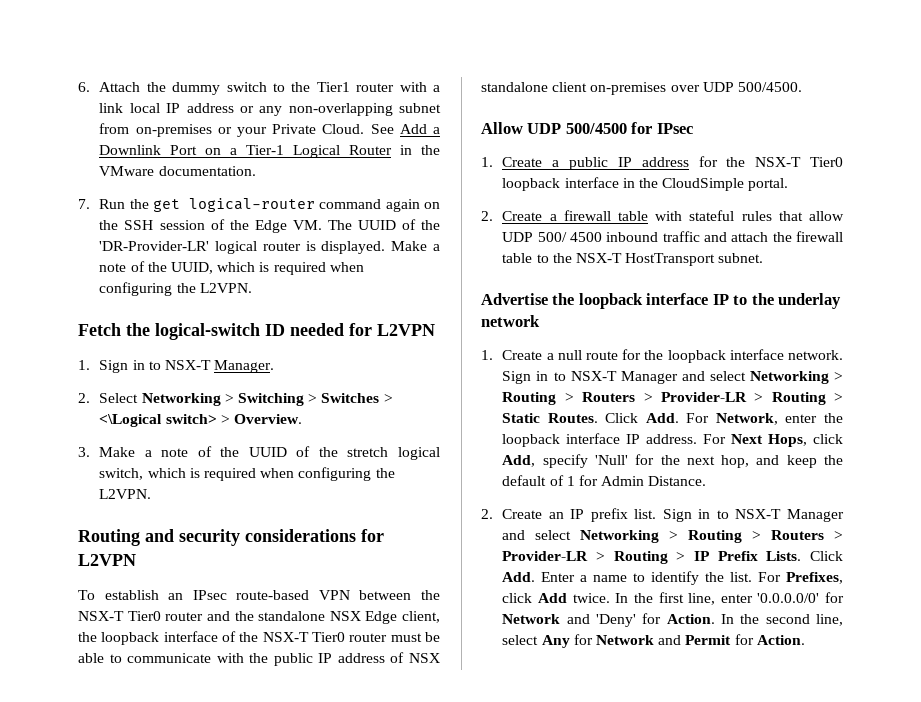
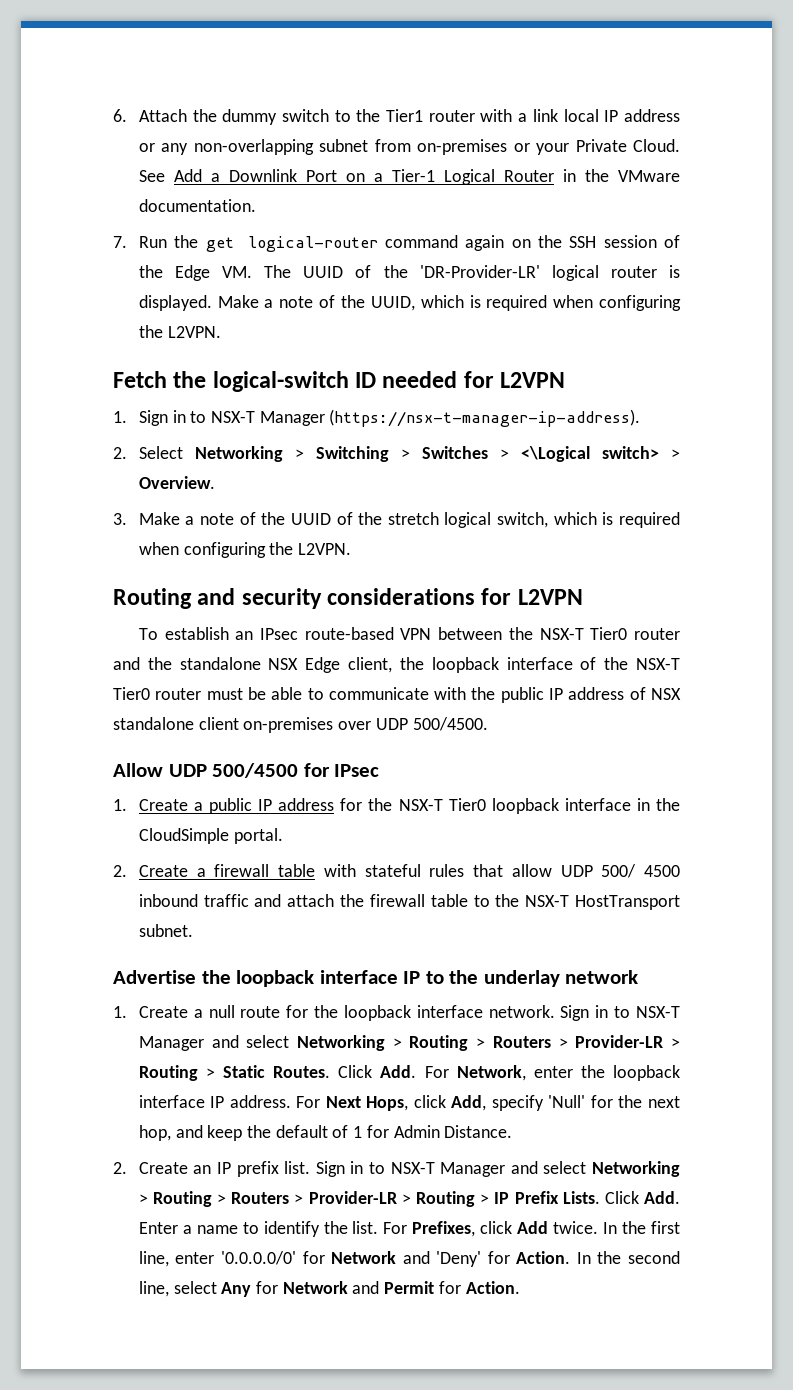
- 1. Sign in to NSX-T Manager.
+ 1. Sign in to NSX-T Manager (https://nsx-t-manager-ip-address).

